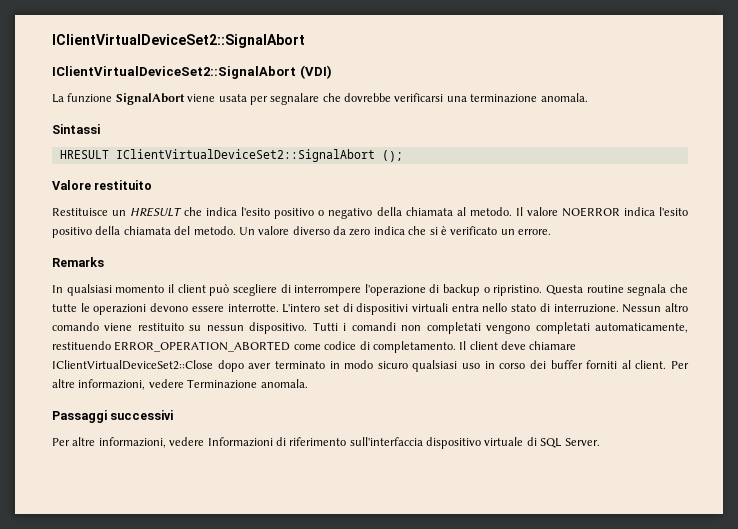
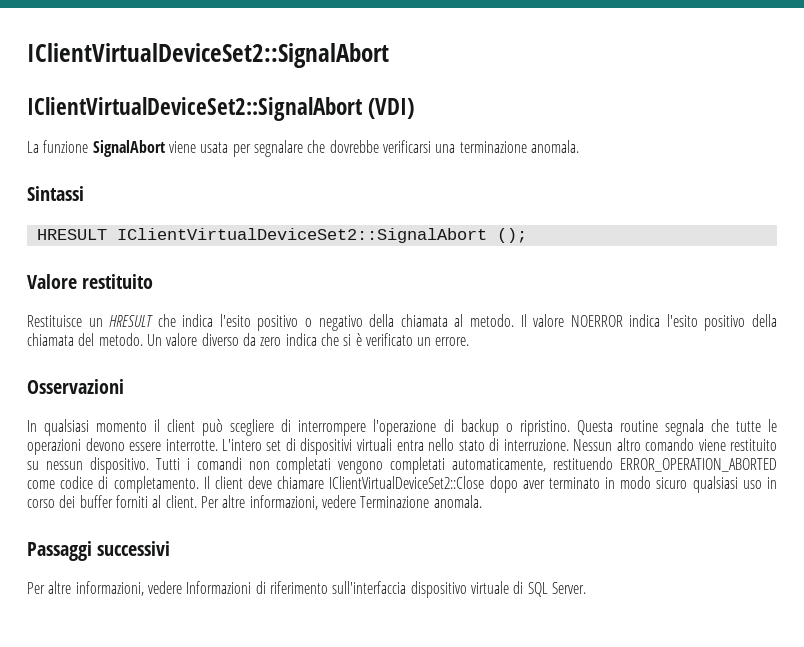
- Remarks
+ Osservazioni

